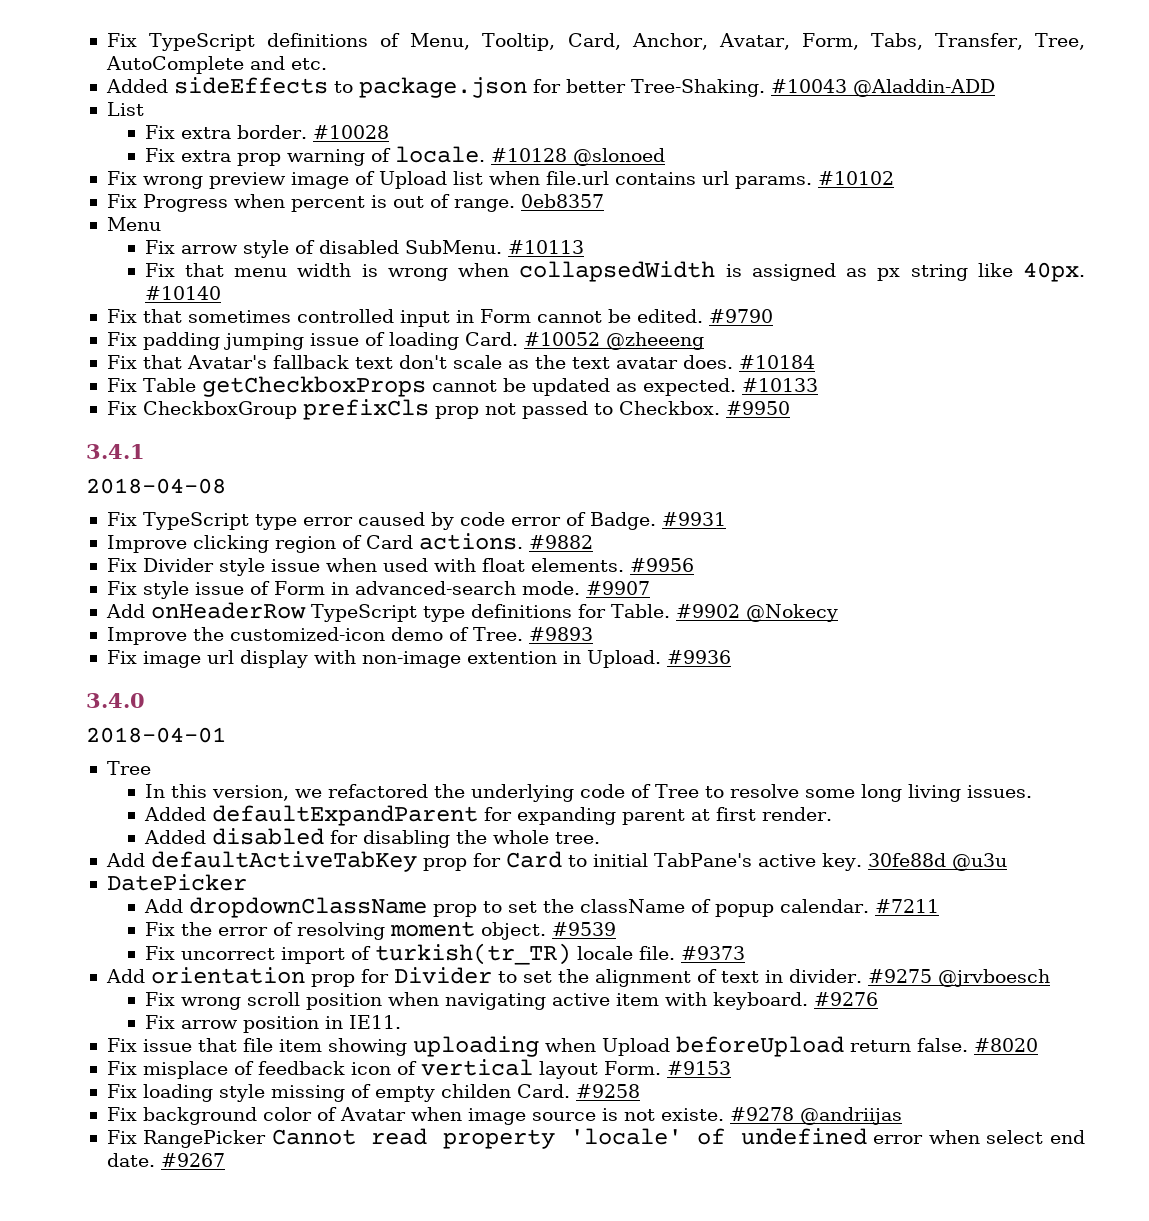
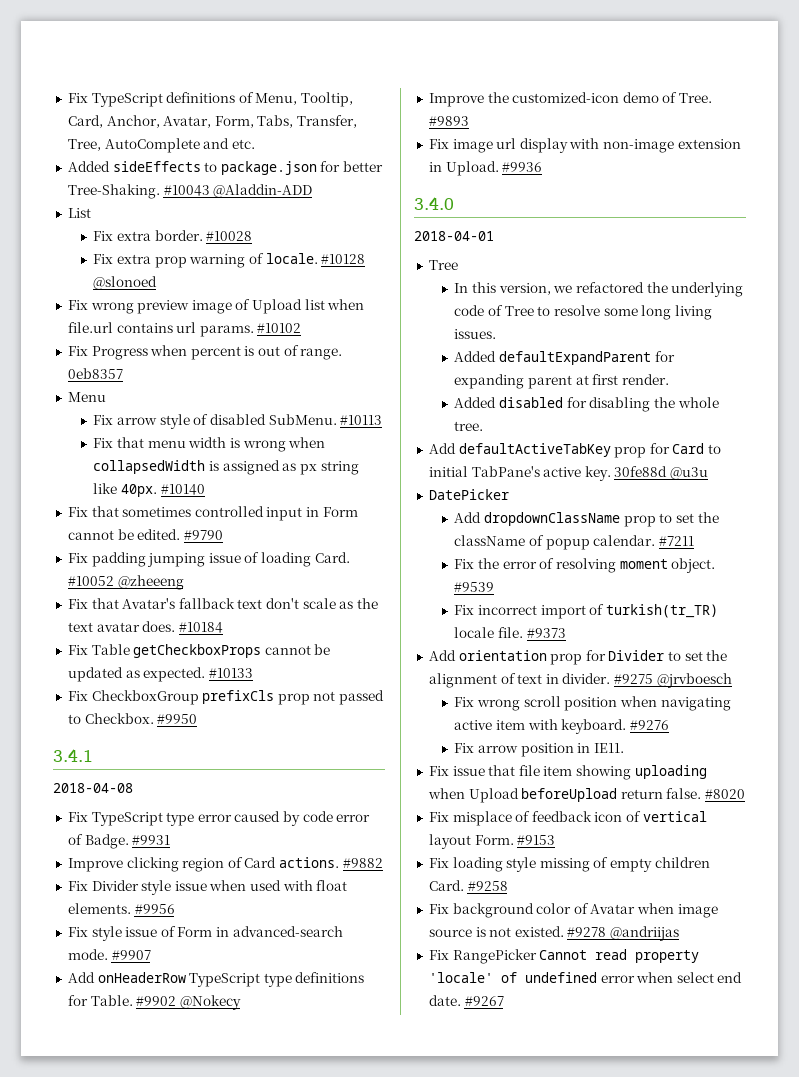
- Fix image url display with non-image extention in Upload.
+ Fix image url display with non-image extension in Upload.
- Fix uncorrect import of turkish(tr_TR) locale file.
+ Fix incorrect import of turkish(tr_TR) locale file.
- Fix loading style missing of empty childen Card.
+ Fix loading style missing of empty children Card.
- Fix background color of Avatar when image source is not existe.
+ Fix background color of Avatar when image source is not existed.

